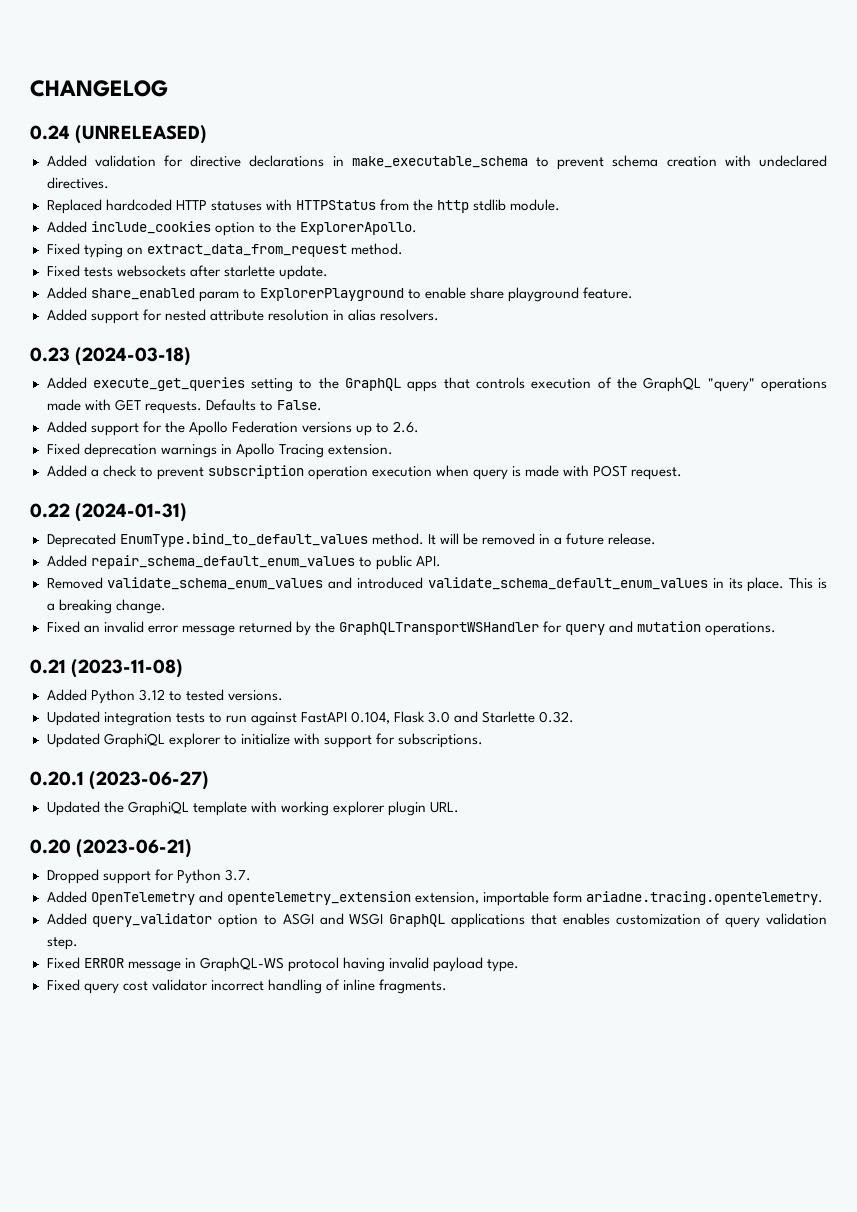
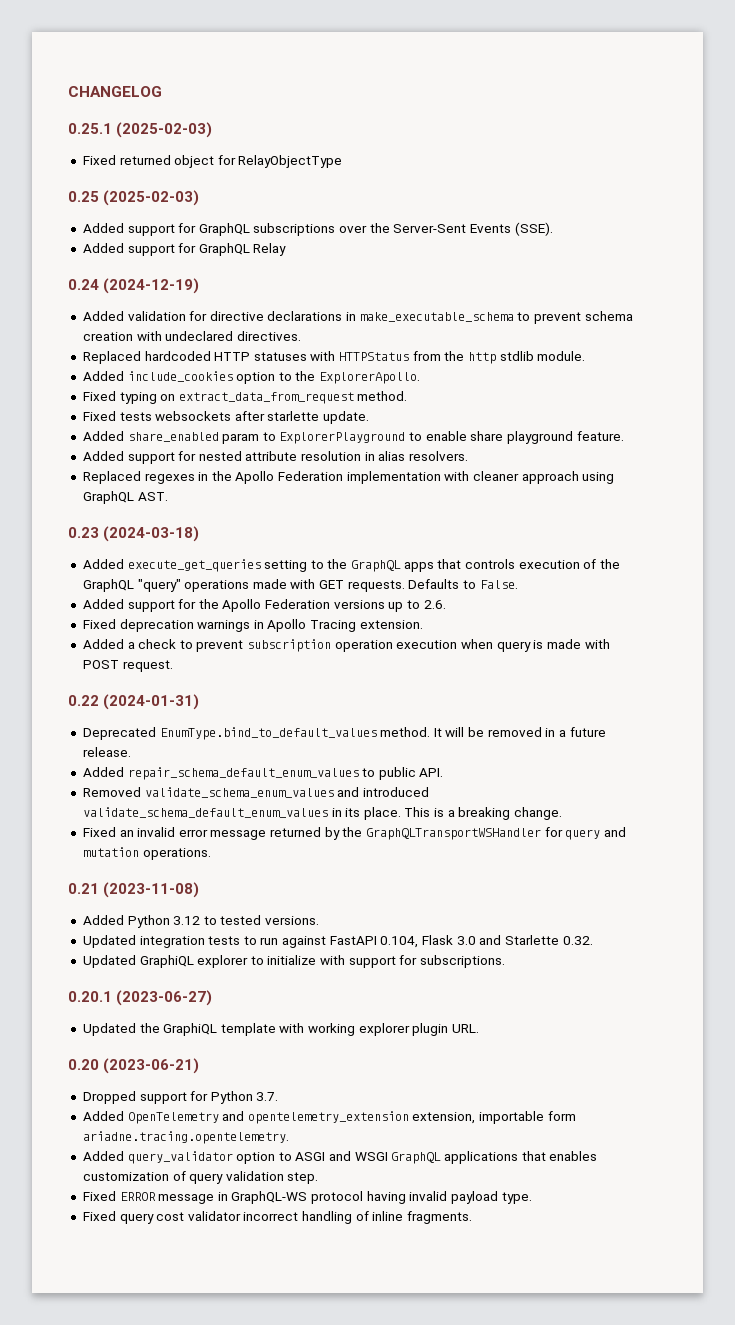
+ 0.25.1 (2025-02-03)
+ Fixed returned object for RelayObjectType
+ 0.25 (2025-02-03)
+ Added support for GraphQL subscriptions over the Server-Sent Events (SSE).
+ Added support for GraphQL Relay
- 0.24 (UNRELEASED)
+ 0.24 (2024-12-19)
+ Replaced regexes in the Apollo Federation implementation with cleaner approach using GraphQL AST.

